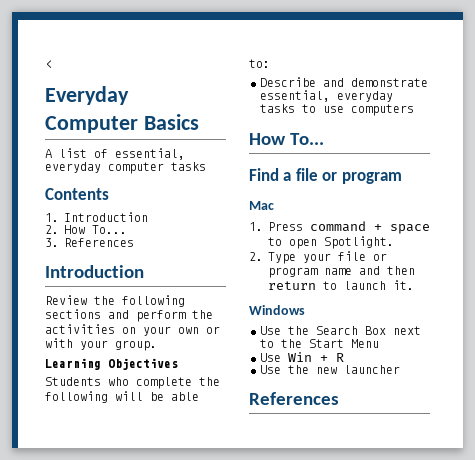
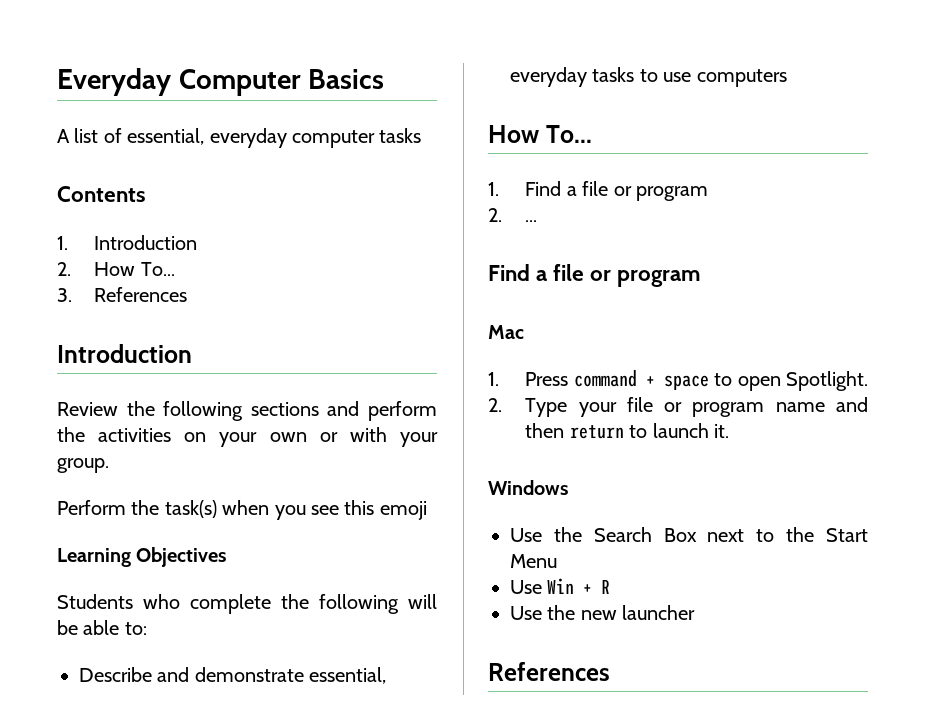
- <
+ Perform the task(s) when you see this emoji
+ 1. Find a file or program
+ 2. ...

